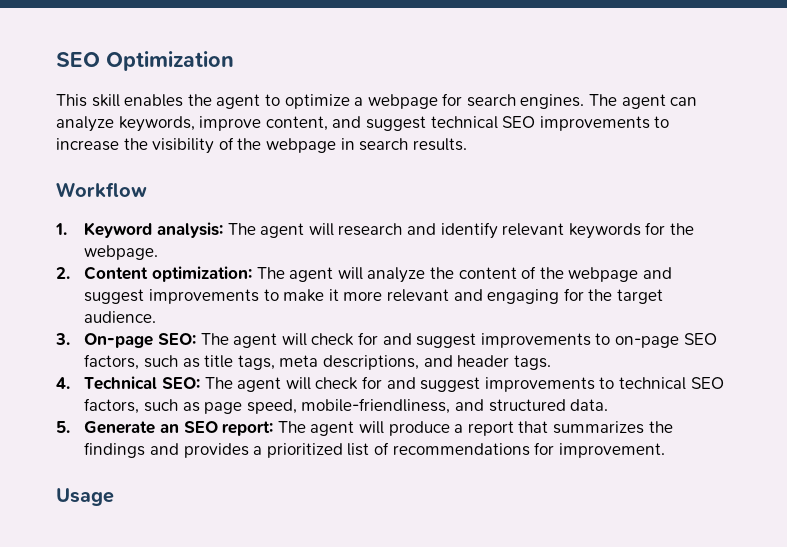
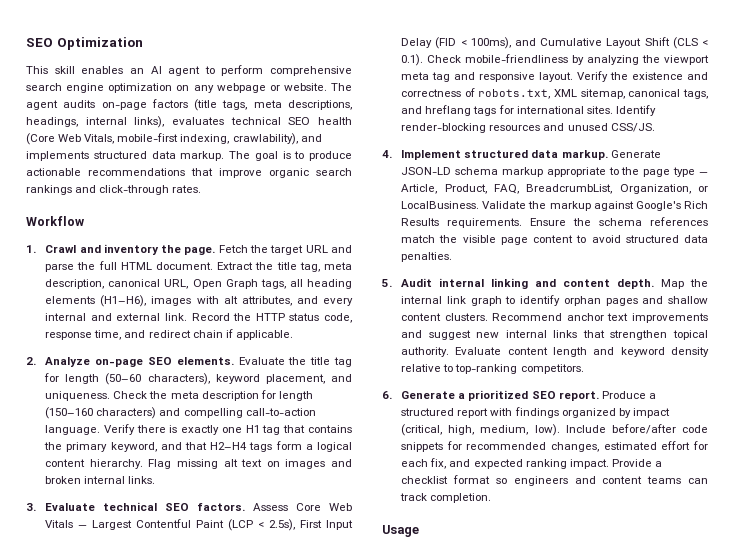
- This skill enables the agent to optimize a webpage for search engines. The agent can analyze keywords, improve content, and suggest technical SEO improvements to increase the visibility of the webpage in search results.
+ This skill enables an AI agent to perform comprehensive search engine optimization on any webpage or website. The agent audits on-page factors (title tags, meta descriptions, headings, internal links), evaluates technical SEO health (Core Web Vitals, mobile-first indexing, crawlability), and implements structured data markup. The goal is to produce actionable recommendations that improve organic search rankings and click-through rates.
  Workflow
- 1. Keyword analysis: The agent will research and identify relevant keywords for the webpage.
- 2. Content optimization: The agent will analyze the content of the webpage and suggest improvements to make it more relevant and engaging for the target audience.
- 3. On-page SEO: The agent will check for and suggest improvements to on-page SEO factors, such as title tags, meta descriptions, and header tags.
- 4. Technical SEO: The agent will check for and suggest improvements to technical SEO factors, such as page speed, mobile-friendliness, and structured data.
- 5. Generate an SEO report: The agent will produce a report that summarizes the findings and provides a prioritized list of recommendations for improvement.
+ 1. Crawl and inventory the page. Fetch the target URL and parse the full HTML document. Extract the title tag, meta description, canonical URL, Open Graph tags, all heading elements (H1–H6), images with alt attributes, and every internal and external link. Record the HTTP status code, response time, and redirect chain if applicable.
+ 2. Analyze on-page SEO elements. Evaluate the title tag for length (50–60 characters), keyword placement, and uniqueness. Check the meta description for length (150–160 characters) and compelling call-to-action language. Verify there is exactly one H1 tag that contains the primary keyword, and that H2–H4 tags form a logical content hierarchy. Flag missing alt text on images and broken internal links.
+ 3. Evaluate technical SEO factors. Assess Core Web Vitals — Largest Contentful Paint (LCP < 2.5s), First Input Delay (FID < 100ms), and Cumulative Layout Shift (CLS < 0.1). Check mobile-friendliness by analyzing the viewport meta tag and responsive layout. Verify the existence and correctness of robots.txt, XML sitemap, canonical tags, and hreflang tags for international sites. Identify render-blocking resources and unused CSS/JS.
+ 4. Implement structured data markup. Generate JSON-LD schema markup appropriate to the page type — Article, Product, FAQ, BreadcrumbList, Organization, or LocalBusiness. Validate the markup against Google's Rich Results requirements. Ensure the schema references match the visible page content to avoid structured data penalties.
+ 5. Audit internal linking and content depth. Map the internal link graph to identify orphan pages and shallow content clusters. Recommend anchor text improvements and suggest new internal links that strengthen topical authority. Evaluate content length and keyword density relative to top-ranking competitors.
+ 6. Generate a prioritized SEO report. Produce a structured report with findings organized by impact (critical, high, medium, low). Include before/after code snippets for recommended changes, estimated effort for each fix, and expected ranking impact. Provide a checklist format so engineers and content teams can track completion.

